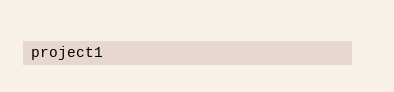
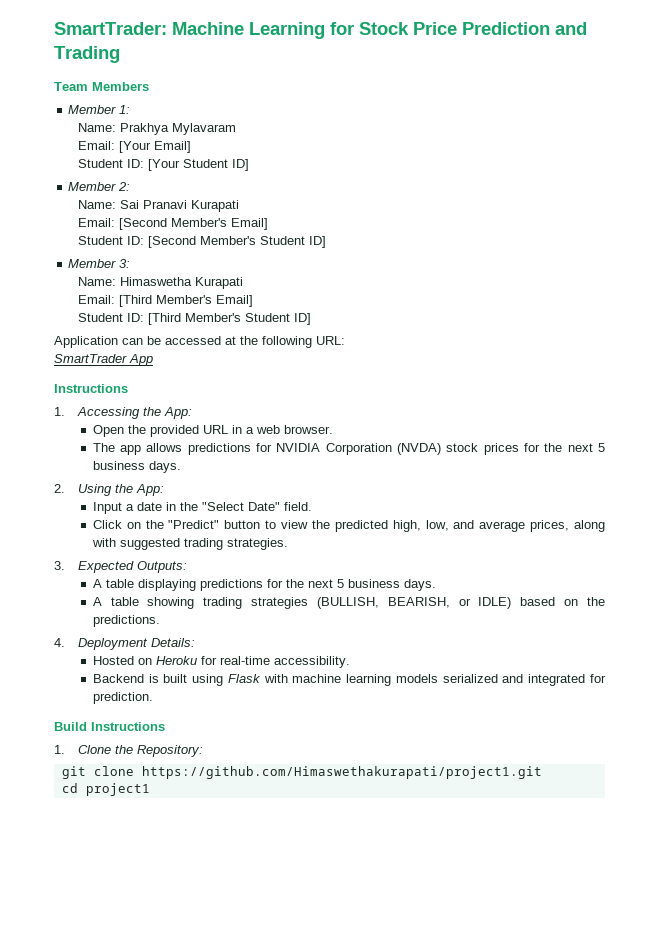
- project1
+ SmartTrader: Machine Learning for Stock Price Prediction and Trading
+ Team Members
+ Member 1:
+ Name: Prakhya Mylavaram
+ Email: [Your Email]
+ Student ID: [Your Student ID]
+ Member 2:
+ Name: Sai Pranavi Kurapati
+ Email: [Second Member's Email]
+ Student ID: [Second Member's Student ID]
+ Member 3:
+ Name: Himaswetha Kurapati
+ Email: [Third Member's Email]
+ Student ID: [Third Member's Student ID]
+ Application can be accessed at the following URL:
+ SmartTrader App
+ Instructions
+ 1. Accessing the App:
+ Open the provided URL in a web browser.
+ The app allows predictions for NVIDIA Corporation (NVDA) stock prices for the next 5 business days.
+ 2. Using the App:
+ Input a date in the "Select Date" field.
+ Click on the "Predict" button to view the predicted high, low, and average prices, along with suggested trading strategies.
+ 3. Expected Outputs:
+ A table displaying predictions for the next 5 business days.
+ A table showing trading strategies (BULLISH, BEARISH, or IDLE) based on the predictions.
+ 4. Deployment Details:
+ Hosted on Heroku for real-time accessibility.
+ Backend is built using Flask with machine learning models serialized and integrated for prediction.
+ Build Instructions
+ 1. Clone the Repository:
+ git clone https://github.com/Himaswethakurapati/project1.git
+ cd project1

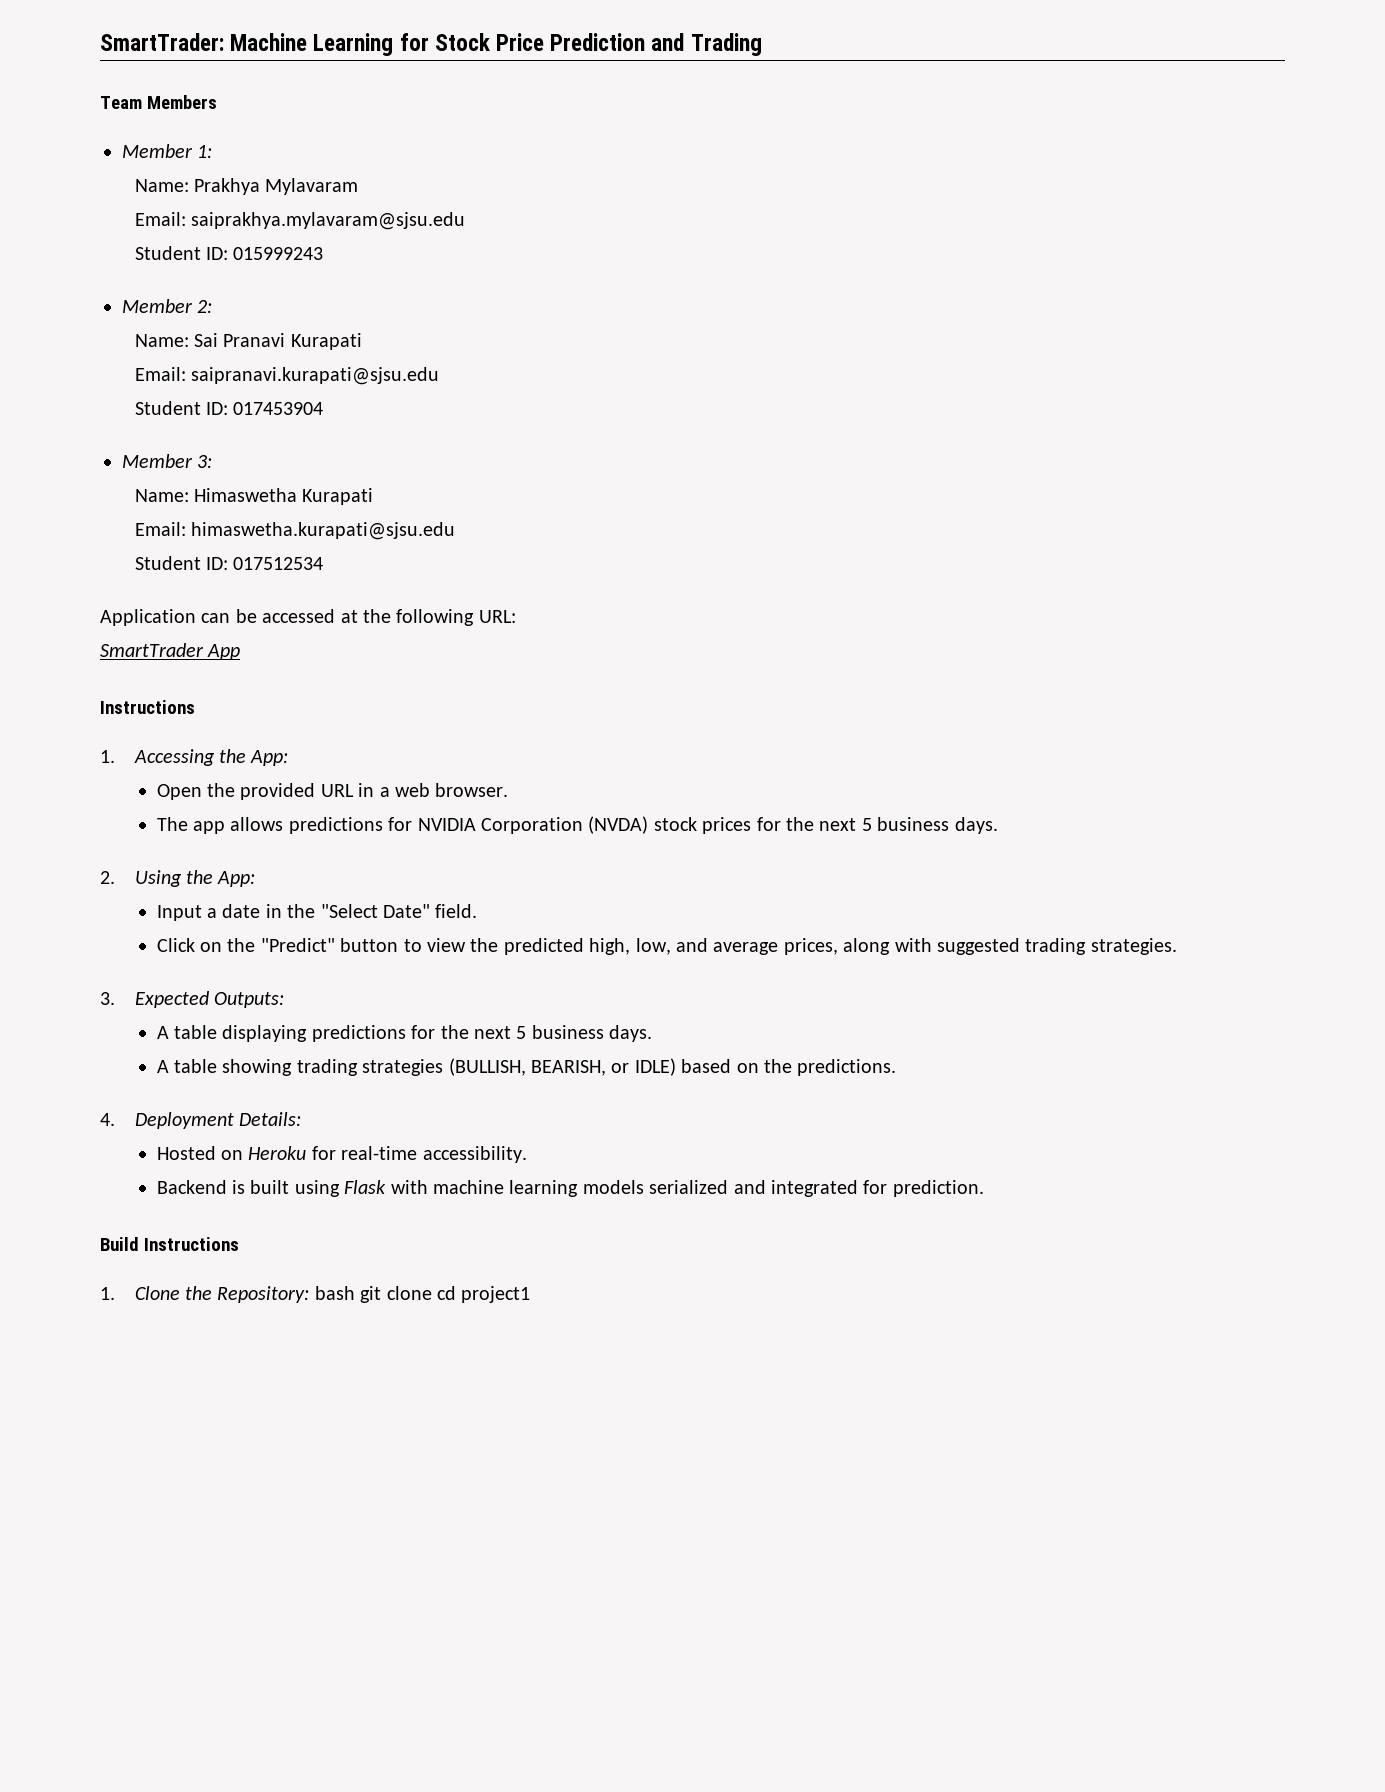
- Email: [Your Email]
- Student ID: [Your Student ID]
+ Email: saiprakhya.mylavaram@sjsu.edu
+ Student ID: 015999243
- Email: [Second Member's Email]
- Student ID: [Second Member's Student ID]
+ Email: saipranavi.kurapati@sjsu.edu
+ Student ID: 017453904
- Email: [Third Member's Email]
- Student ID: [Third Member's Student ID]
+ Email: himaswetha.kurapati@sjsu.edu
+ Student ID: 017512534
- 1. Clone the Repository:
- git clone https://github.com/Himaswethakurapati/project1.git
- cd project1
+ 1. Clone the Repository: bash git clone cd project1

